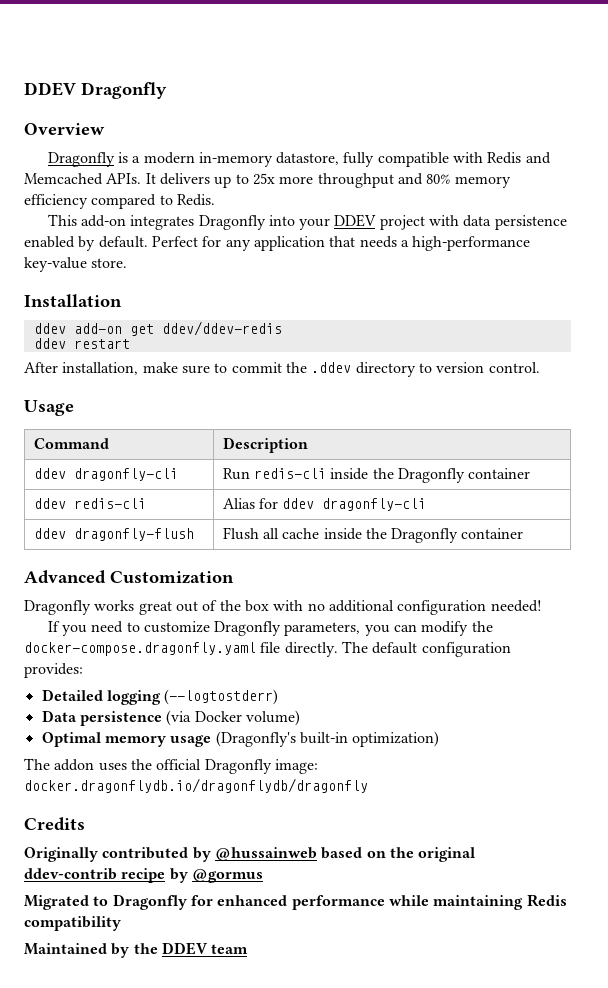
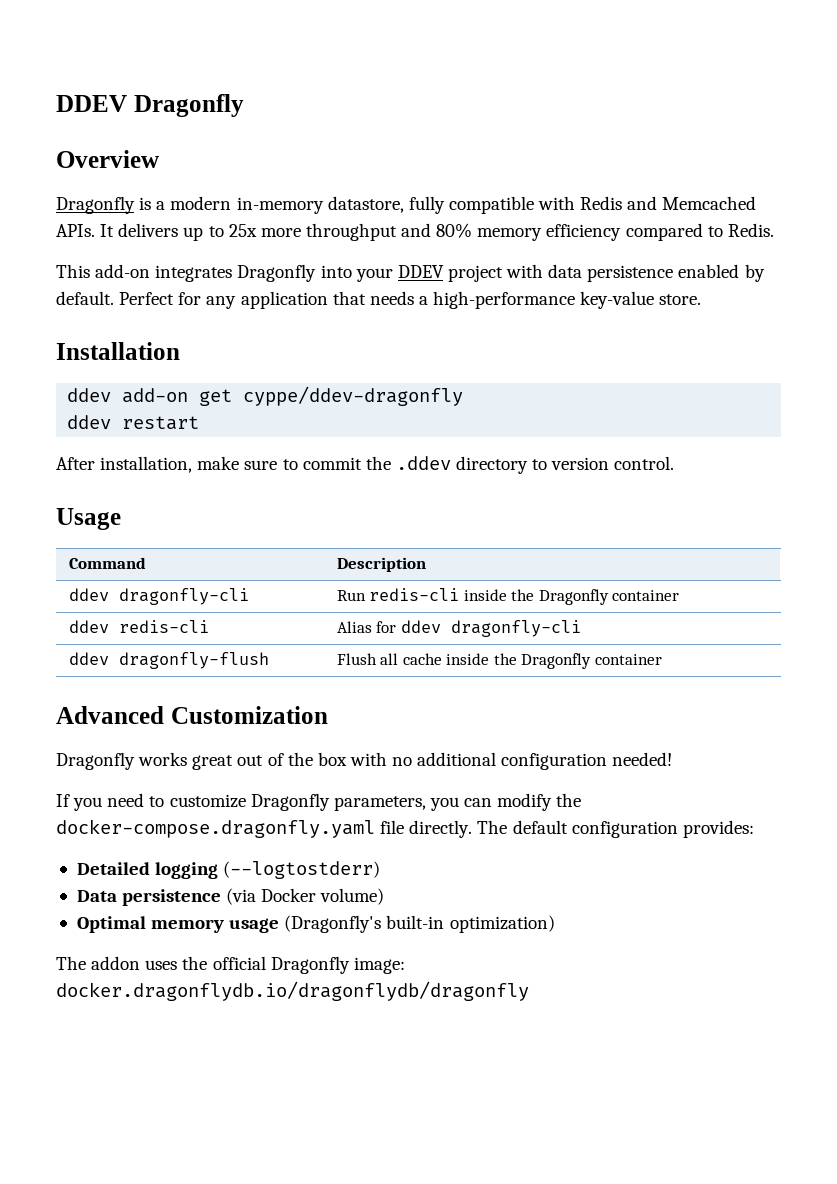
- ddev add-on get ddev/ddev-redis
+ ddev add-on get cyppe/ddev-dragonfly
- Credits
- Originally contributed by @hussainweb based on the original ddev-contrib recipe by @gormus
- Migrated to Dragonfly for enhanced performance while maintaining Redis compatibility
- Maintained by the DDEV team

